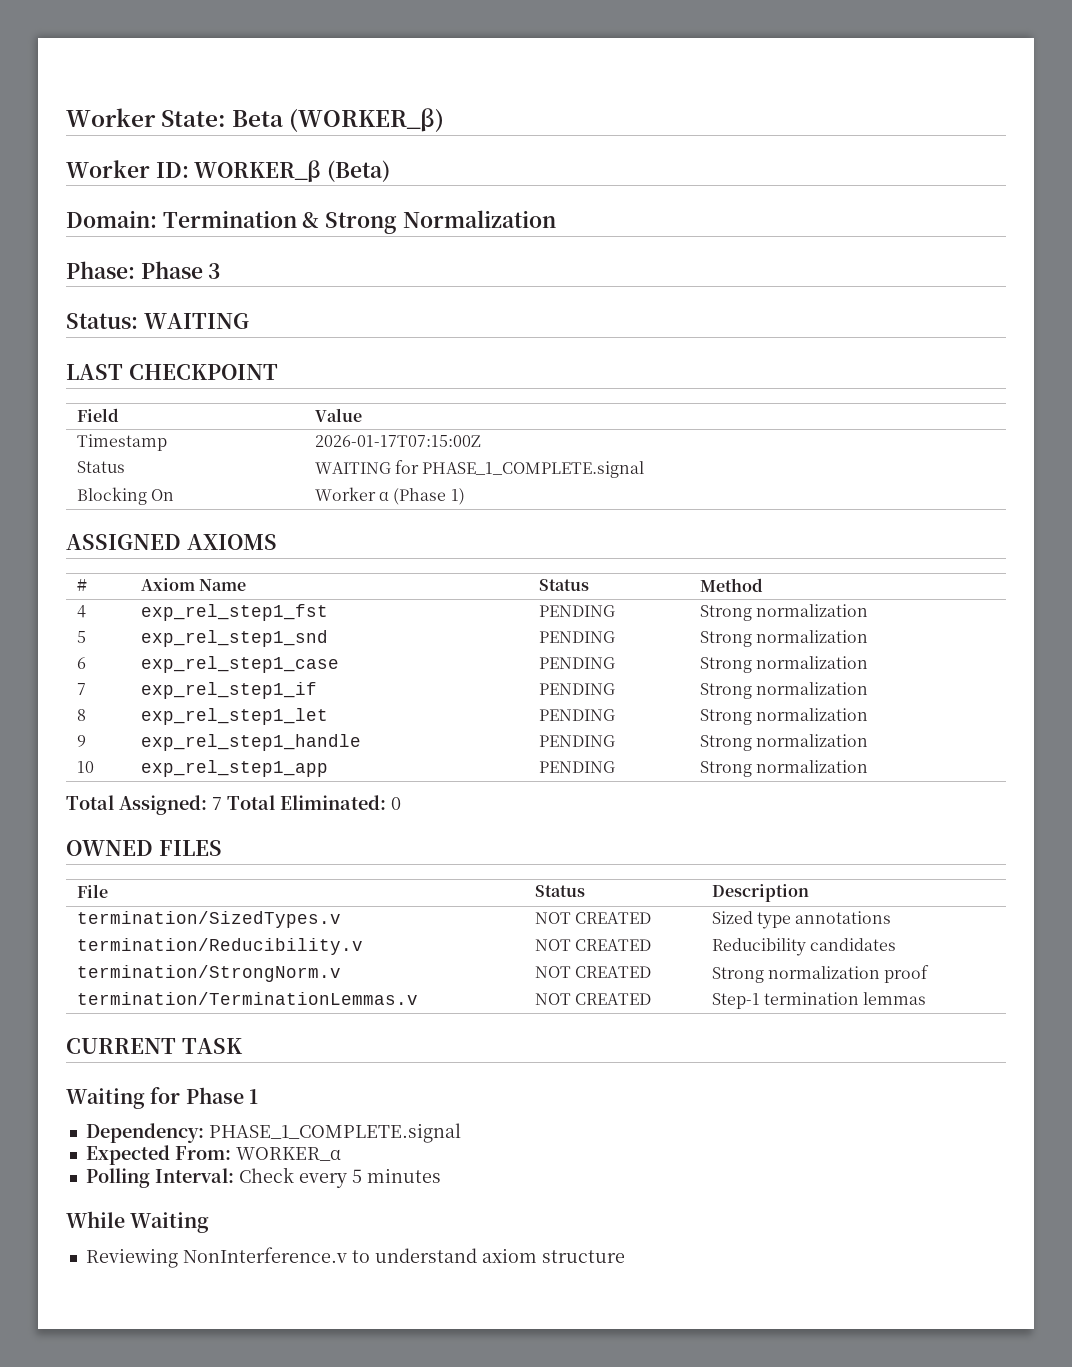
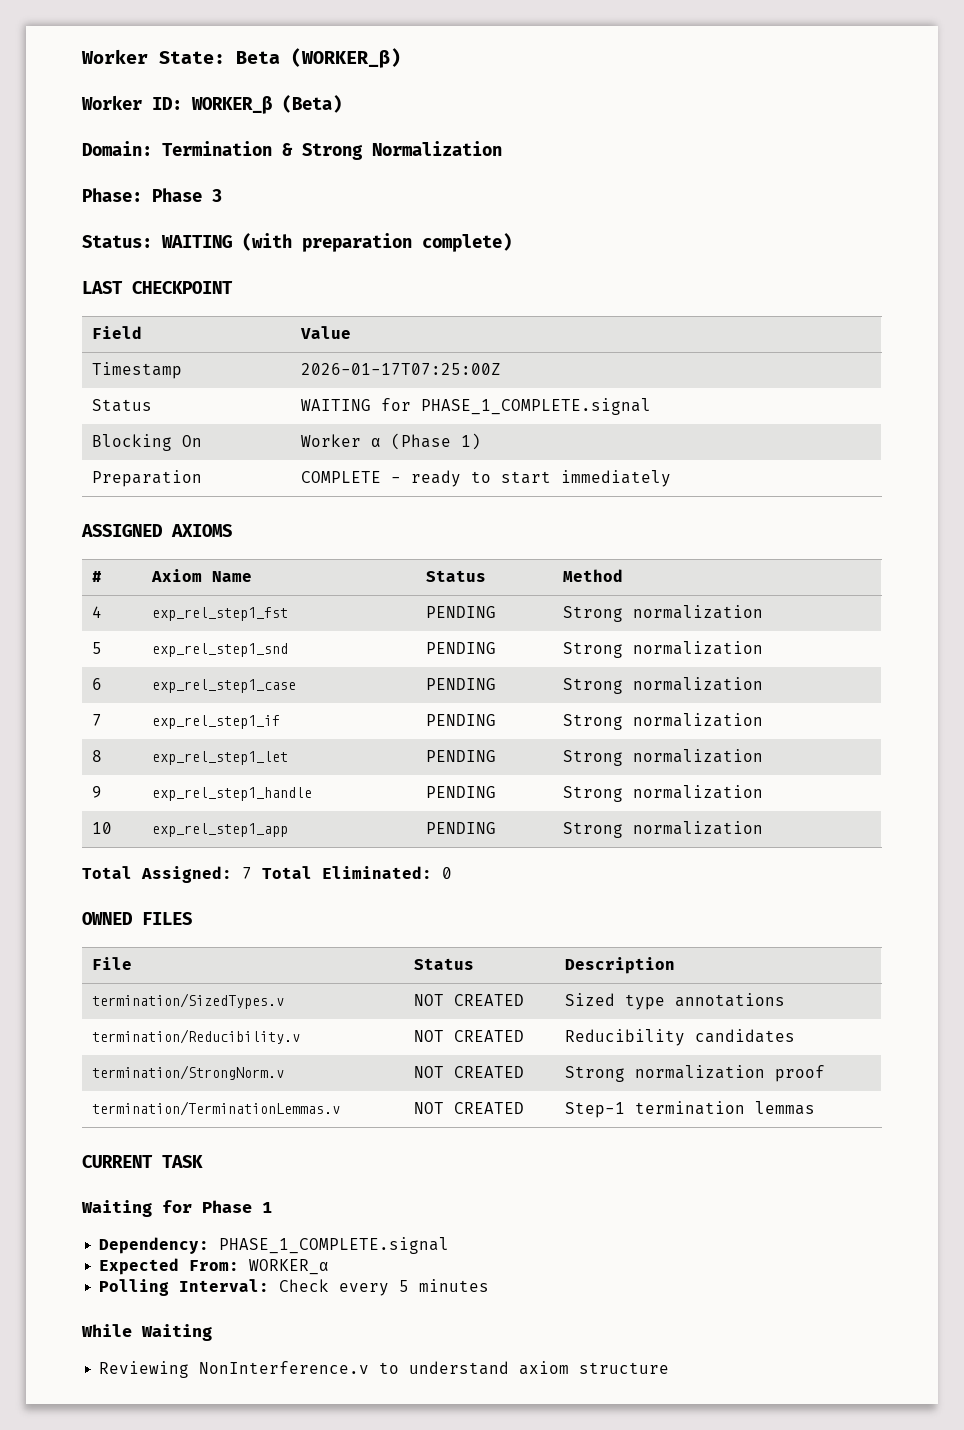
- Status: WAITING
+ Status: WAITING (with preparation complete)
- Timestamp | 2026-01-17T07:15:00Z
+ Timestamp | 2026-01-17T07:25:00Z
+ Preparation | COMPLETE - ready to start immediately

